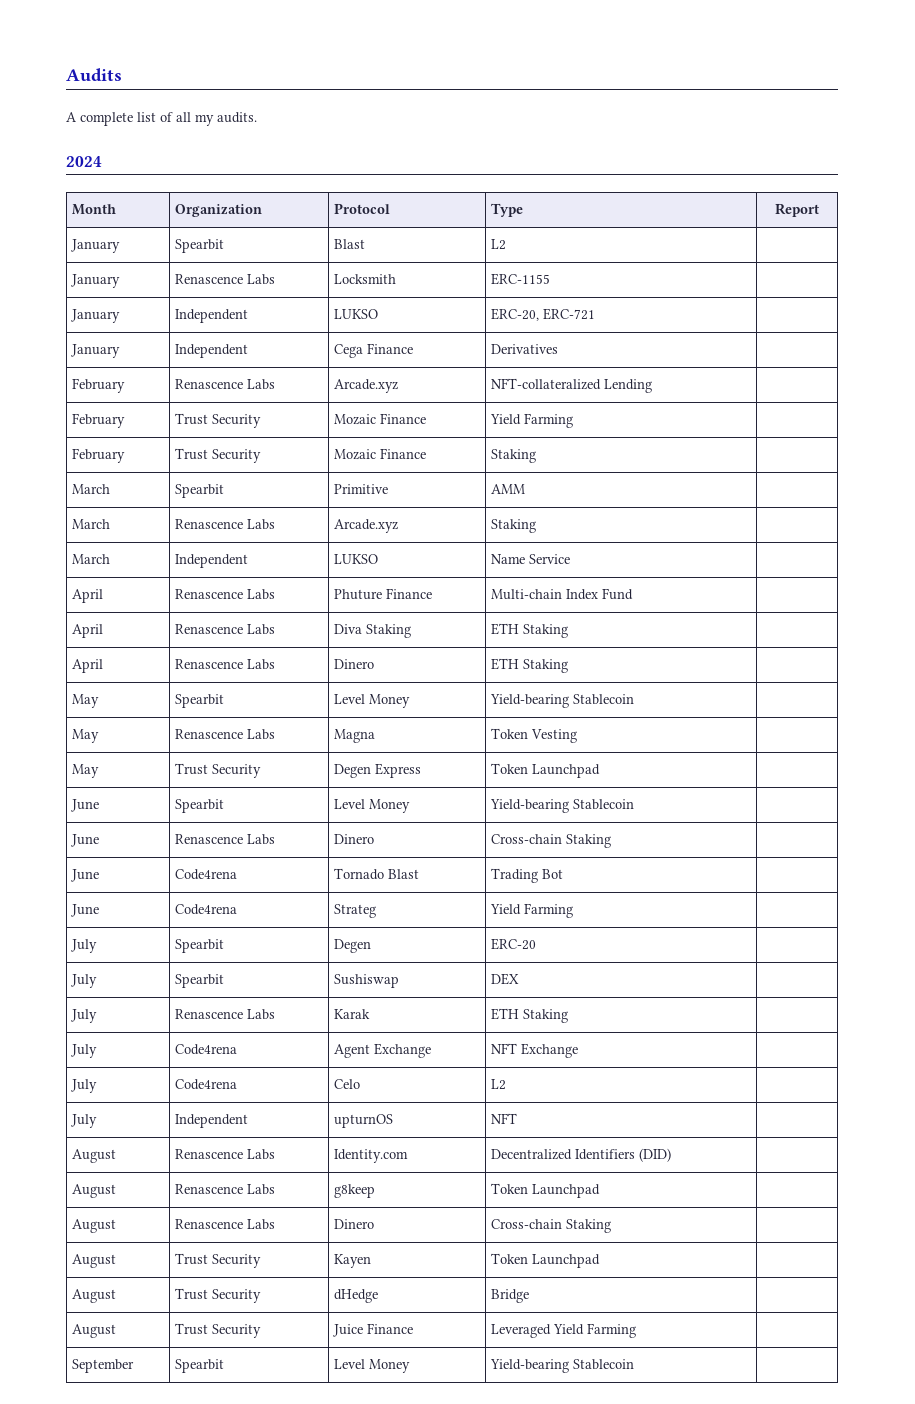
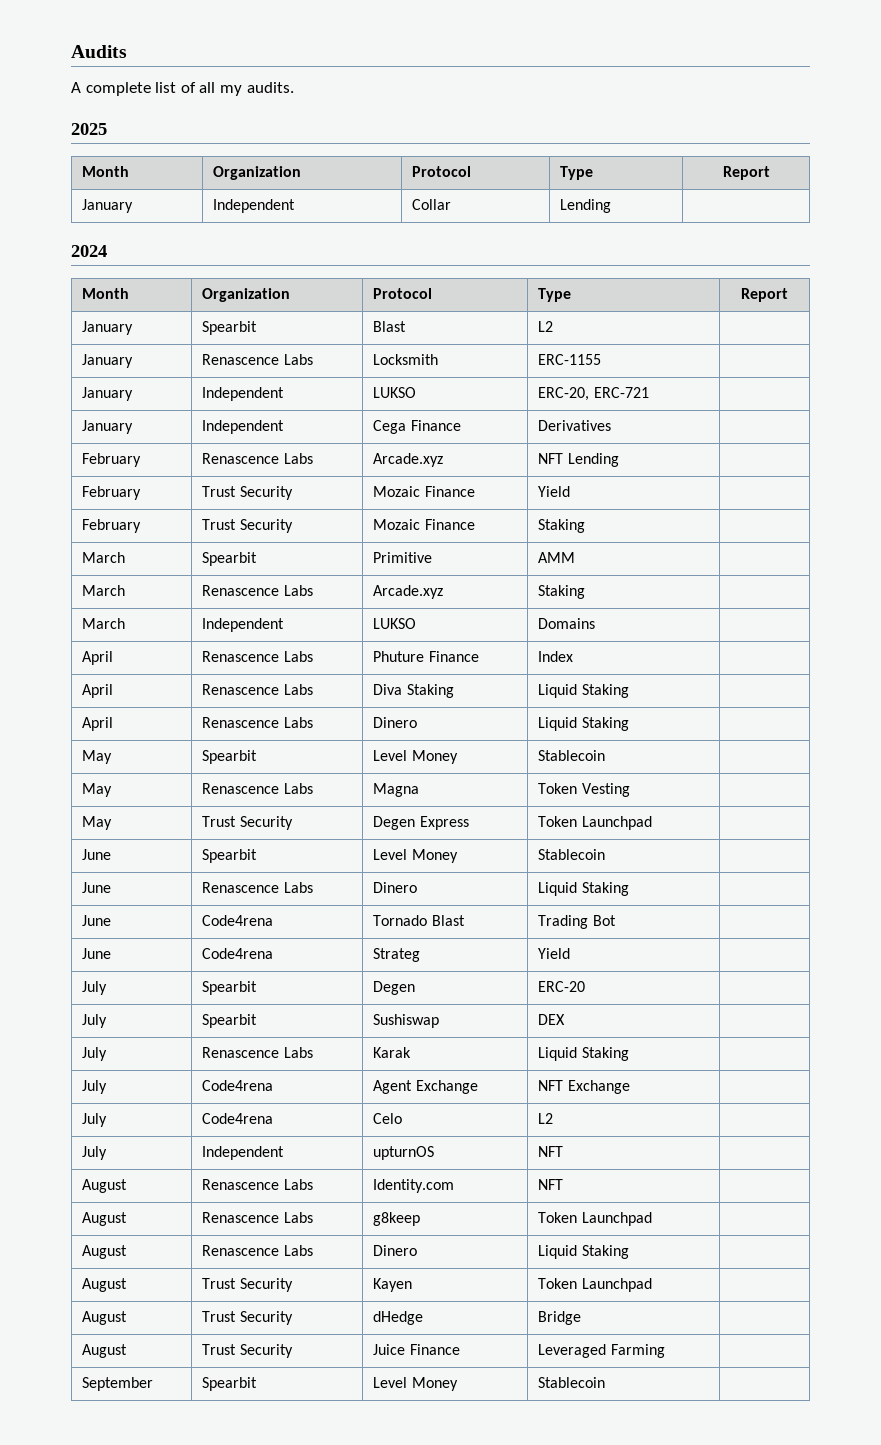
+ 2025
+ Month | Organization | Protocol | Type | Report
+ January | Independent | Collar | Lending |
- February | Renascence Labs | Arcade.xyz | NFT-collateralized Lending |
+ February | Renascence Labs | Arcade.xyz | NFT Lending |
- February | Trust Security | Mozaic Finance | Yield Farming |
+ February | Trust Security | Mozaic Finance | Yield |
- March | Independent | LUKSO | Name Service |
+ March | Independent | LUKSO | Domains |
- April | Renascence Labs | Phuture Finance | Multi-chain Index Fund |
+ April | Renascence Labs | Phuture Finance | Index |
- April | Renascence Labs | Diva Staking | ETH Staking |
+ April | Renascence Labs | Diva Staking | Liquid Staking |
- April | Renascence Labs | Dinero | ETH Staking |
+ April | Renascence Labs | Dinero | Liquid Staking |
- May | Spearbit | Level Money | Yield-bearing Stablecoin |
+ May | Spearbit | Level Money | Stablecoin |
- June | Spearbit | Level Money | Yield-bearing Stablecoin |
+ June | Spearbit | Level Money | Stablecoin |
- June | Renascence Labs | Dinero | Cross-chain Staking |
+ June | Renascence Labs | Dinero | Liquid Staking |
- June | Code4rena | Strateg | Yield Farming |
+ June | Code4rena | Strateg | Yield |
- July | Renascence Labs | Karak | ETH Staking |
+ July | Renascence Labs | Karak | Liquid Staking |
- August | Renascence Labs | Identity.com | Decentralized Identifiers (DID) |
+ August | Renascence Labs | Identity.com | NFT |
- August | Renascence Labs | Dinero | Cross-chain Staking |
+ August | Renascence Labs | Dinero | Liquid Staking |
- August | Trust Security | Juice Finance | Leveraged Yield Farming |
+ August | Trust Security | Juice Finance | Leveraged Farming |
- September | Spearbit | Level Money | Yield-bearing Stablecoin |
+ September | Spearbit | Level Money | Stablecoin |

